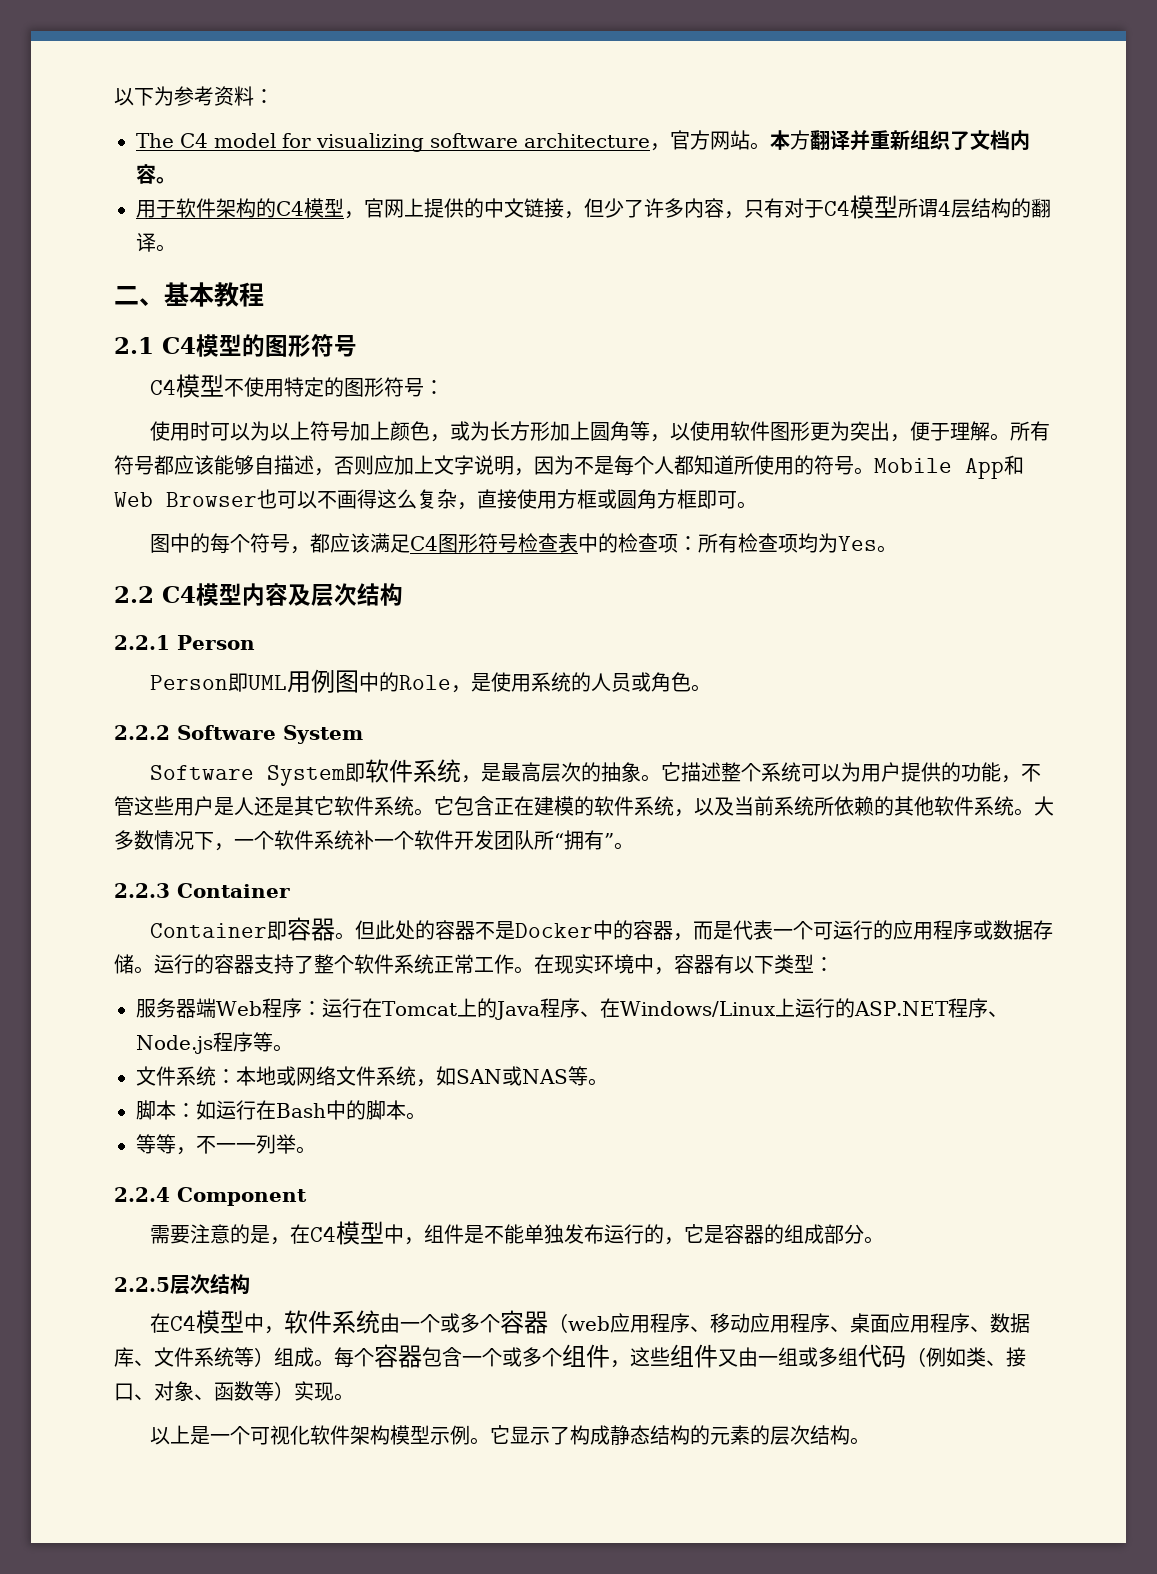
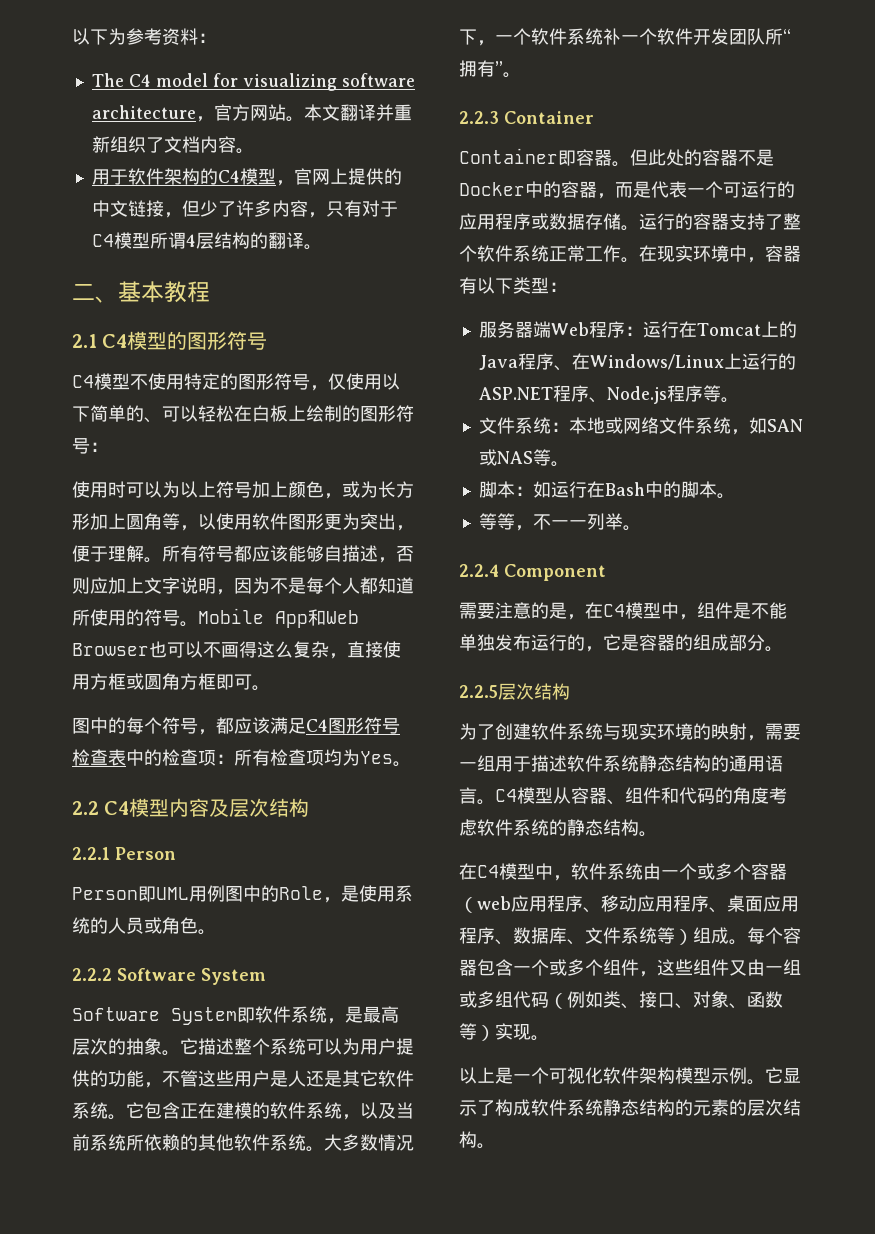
- 本方翻译并重新组织了文档内容。
+ 本文翻译并重新组织了文档内容。
- C4模型不使用特定的图形符号：
+ C4模型不使用特定的图形符号，仅使用以下简单的、可以轻松在白板上绘制的图形符号：
+ 为了创建软件系统与现实环境的映射，需要一组用于描述软件系统静态结构的通用语言。C4模型从容器、组件和代码的角度考虑软件系统的静态结构。
- 它显示了构成静态结构的元素的层次结构。
+ 它显示了构成软件系统静态结构的元素的层次结构。

